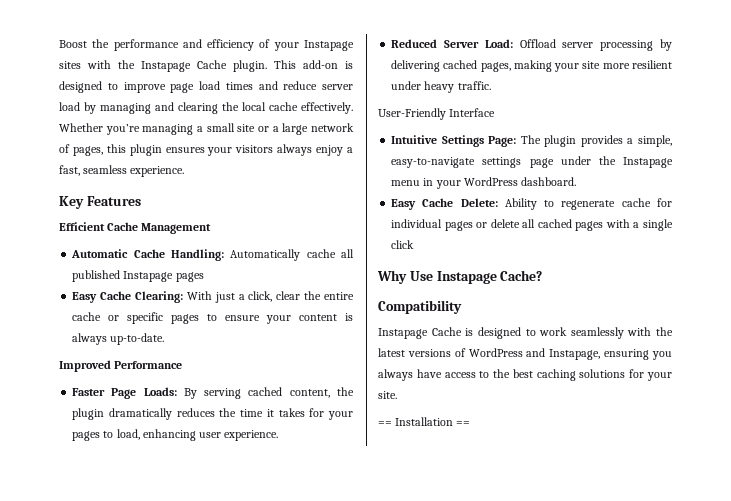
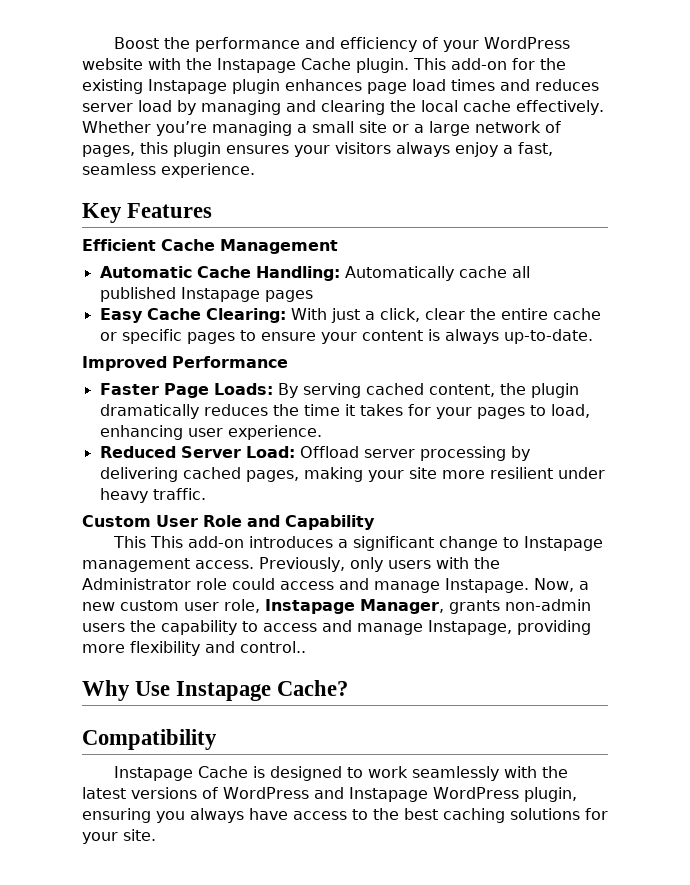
- Boost the performance and efficiency of your Instapage sites with the Instapage Cache plugin.
+ Boost the performance and efficiency of your WordPress website with the Instapage Cache plugin.
- This add-on is designed to improve page load times and reduce server load by managing and clearing the local cache effectively.
+ This add-on for the existing Instapage plugin enhances page load times and reduces server load by managing and clearing the local cache effectively.
- User-Friendly Interface
- Intuitive Settings Page: The plugin provides a simple, easy-to-navigate settings page under the Instapage menu in your WordPress dashboard.
- Easy Cache Delete: Ability to regenerate cache for individual pages or delete all cached pages with a single click
+ Custom User Role and Capability
+ This This add-on introduces a significant change to Instapage management access. Previously, only users with the Administrator role could access and manage Instapage. Now, a new custom user role, Instapage Manager, grants non-admin users the capability to access and manage Instapage, providing more flexibility and control..
- Instapage Cache is designed to work seamlessly with the latest versions of WordPress and Instapage, ensuring you always have access to the best caching solutions for your site.
+ Instapage Cache is designed to work seamlessly with the latest versions of WordPress and Instapage WordPress plugin, ensuring you always have access to the best caching solutions for your site.
- == Installation ==

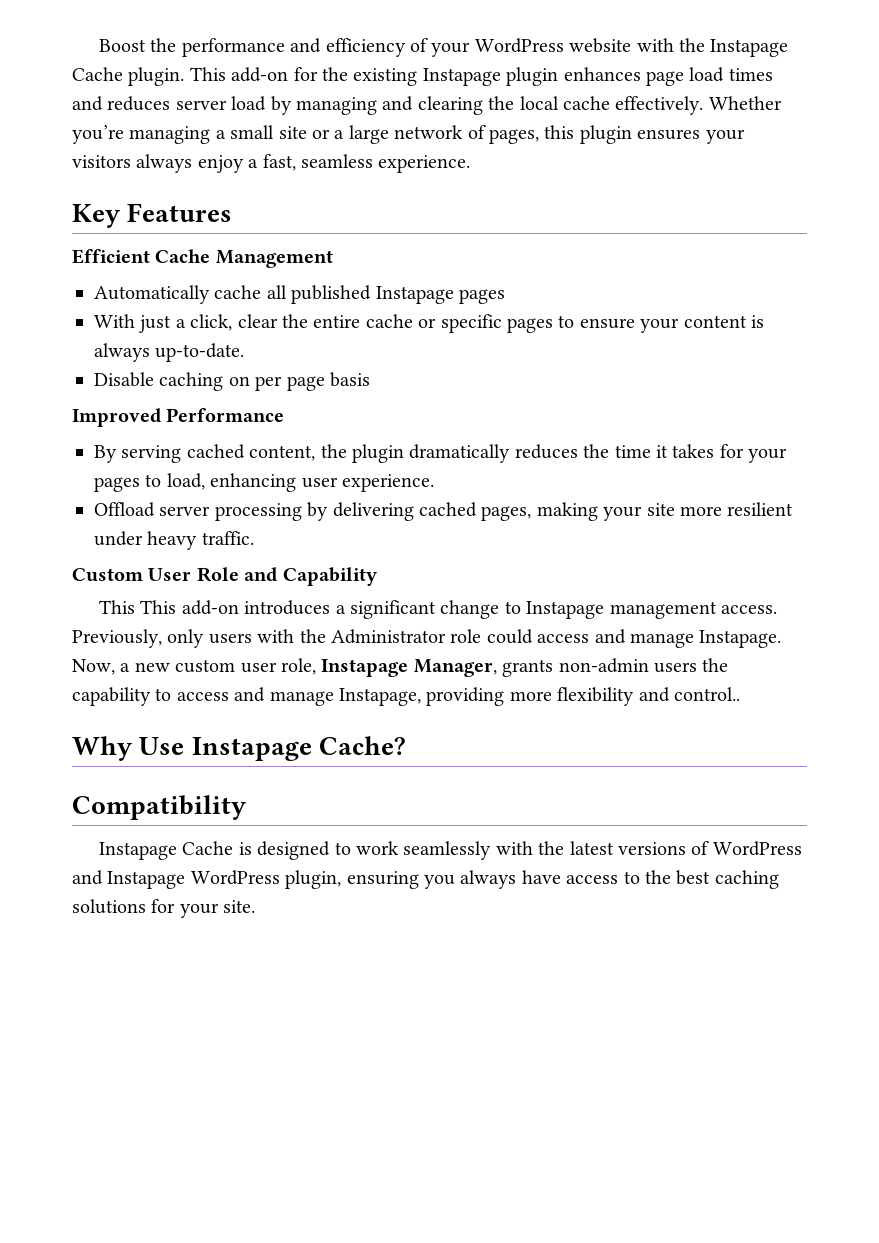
- Automatic Cache Handling: Automatically cache all published Instapage pages
+ Automatically cache all published Instapage pages
- Easy Cache Clearing: With just a click, clear the entire cache or specific pages to ensure your content is always up-to-date.
+ With just a click, clear the entire cache or specific pages to ensure your content is always up-to-date.
+ Disable caching on per page basis
- Faster Page Loads: By serving cached content, the plugin dramatically reduces the time it takes for your pages to load, enhancing user experience.
+ By serving cached content, the plugin dramatically reduces the time it takes for your pages to load, enhancing user experience.
- Reduced Server Load: Offload server processing by delivering cached pages, making your site more resilient under heavy traffic.
+ Offload server processing by delivering cached pages, making your site more resilient under heavy traffic.

